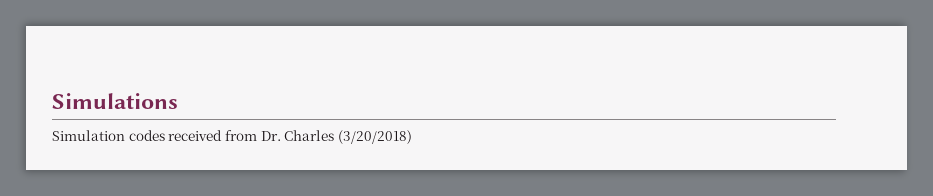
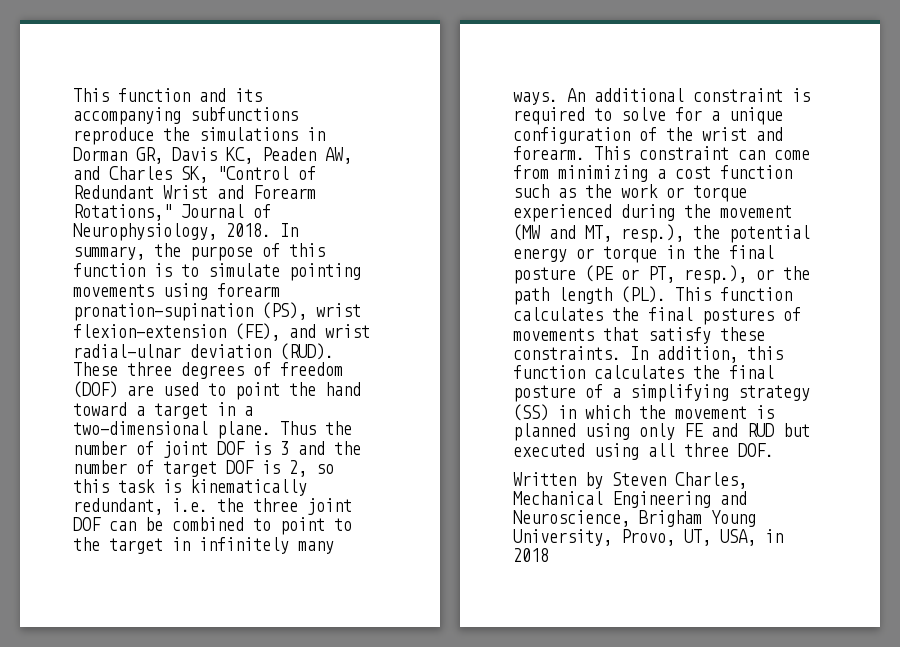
- Simulations
- Simulation codes received from Dr. Charles (3/20/2018)
+ This function and its accompanying subfunctions reproduce the simulations in Dorman GR, Davis KC, Peaden AW, and Charles SK, "Control of Redundant Wrist and Forearm Rotations," Journal of Neurophysiology, 2018. In summary, the purpose of this function is to simulate pointing movements using forearm pronation-supination (PS), wrist flexion-extension (FE), and wrist radial-ulnar deviation (RUD). These three degrees of freedom (DOF) are used to point the hand toward a target in a two-dimensional plane. Thus the number of joint DOF is 3 and the number of target DOF is 2, so this task is kinematically redundant, i.e. the three joint DOF can be combined to point to the target in infinitely many ways. An additional constraint is required to solve for a unique configuration of the wrist and forearm. This constraint can come from minimizing a cost function such as the work or torque experienced during the movement (MW and MT, resp.), the potential energy or torque in the final posture (PE or PT, resp.), or the path length (PL). This function calculates the final postures of movements that satisfy these constraints. In addition, this function calculates the final posture of a simplifying strategy (SS) in which the movement is planned using only FE and RUD but executed using all three DOF.
+ Written by Steven Charles, Mechanical Engineering and Neuroscience, Brigham Young University, Provo, UT, USA, in 2018

